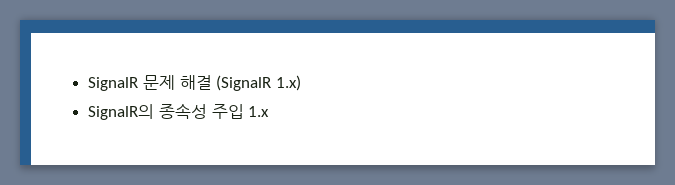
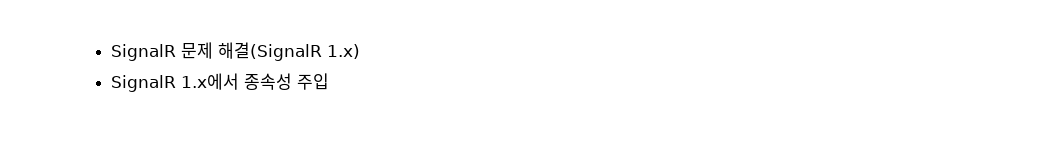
- SignalR 문제 해결 (SignalR 1.x)
+ SignalR 문제 해결(SignalR 1.x)
- SignalR의 종속성 주입 1.x
+ SignalR 1.x에서 종속성 주입

